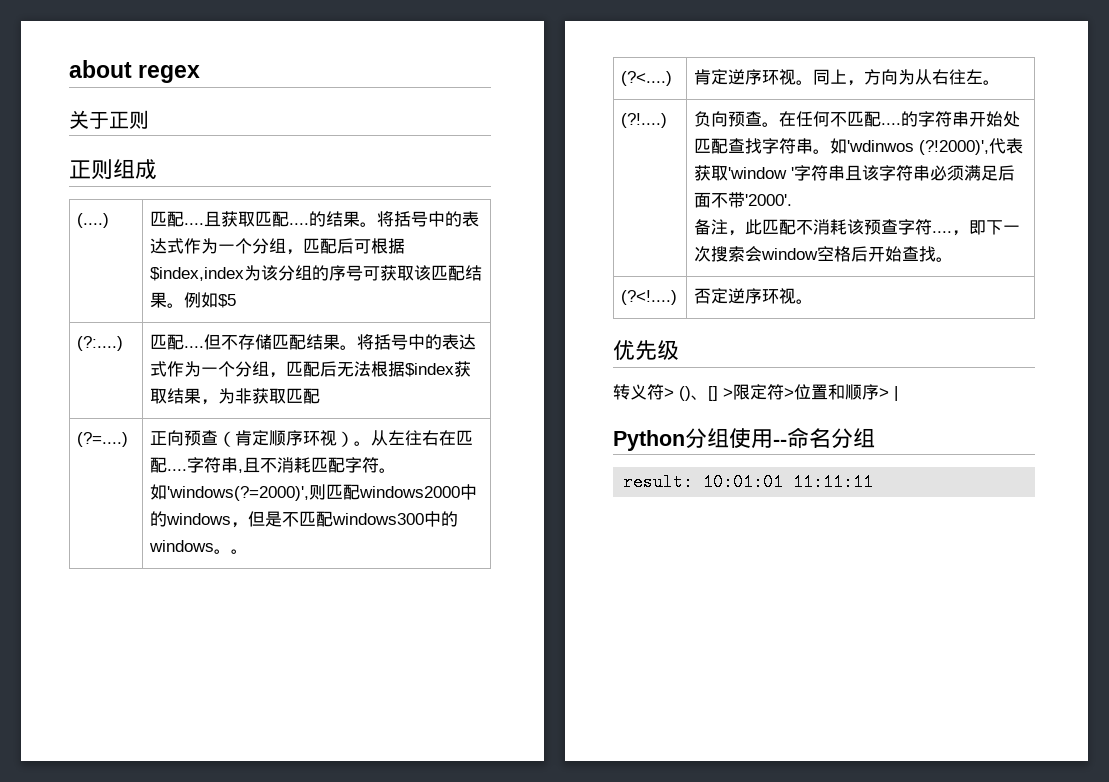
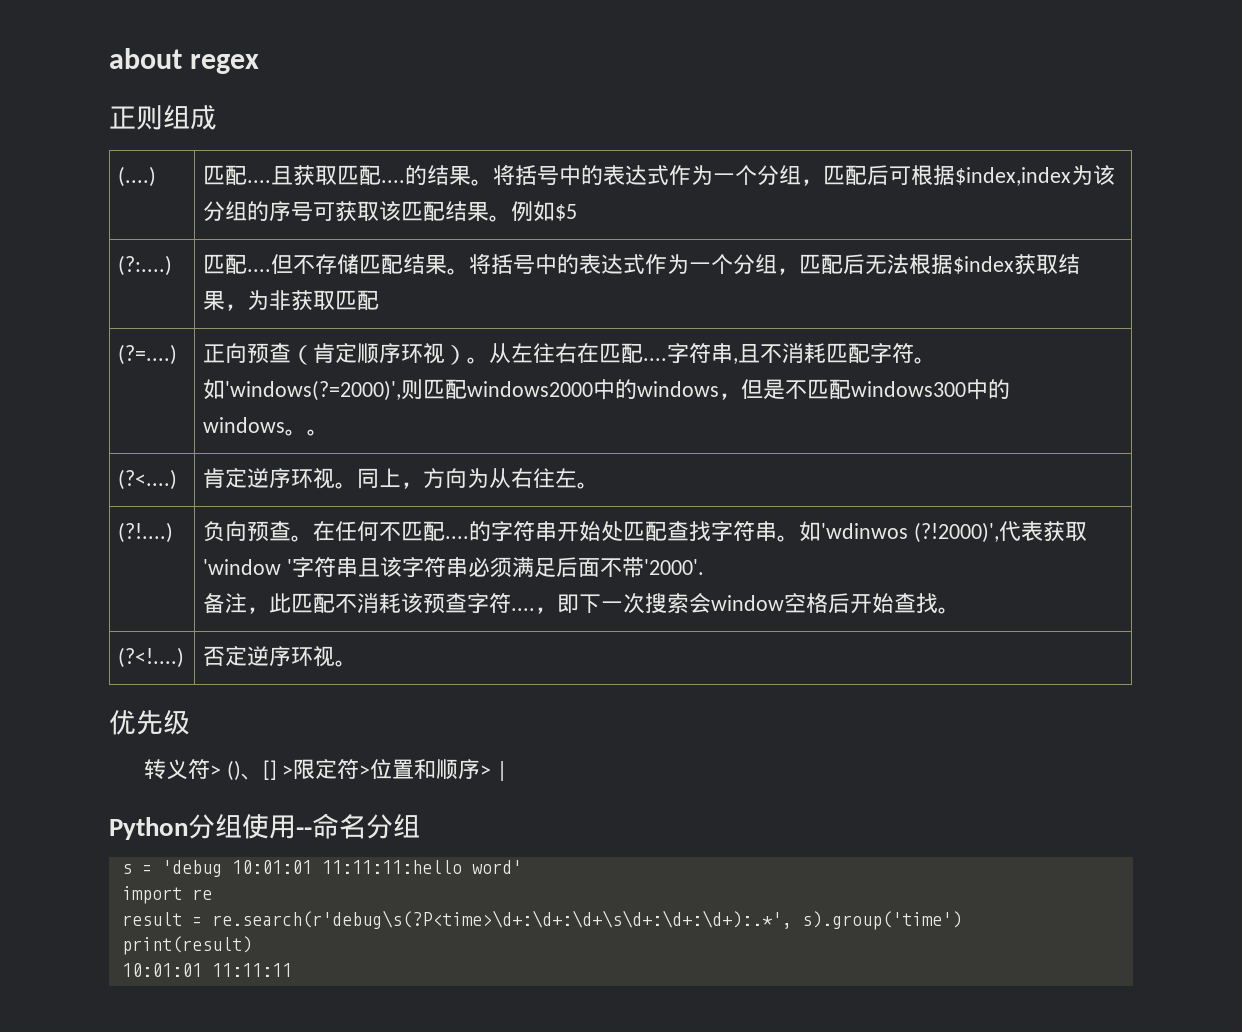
- 关于正则
- result: 10:01:01 11:11:11
+ s = 'debug 10:01:01 11:11:11:hello word'
+ import re
+ result = re.search(r'debug\s(?P<time>\d+:\d+:\d+\s\d+:\d+:\d+):.*', s).group('time')
+ print(result)
+ 10:01:01 11:11:11

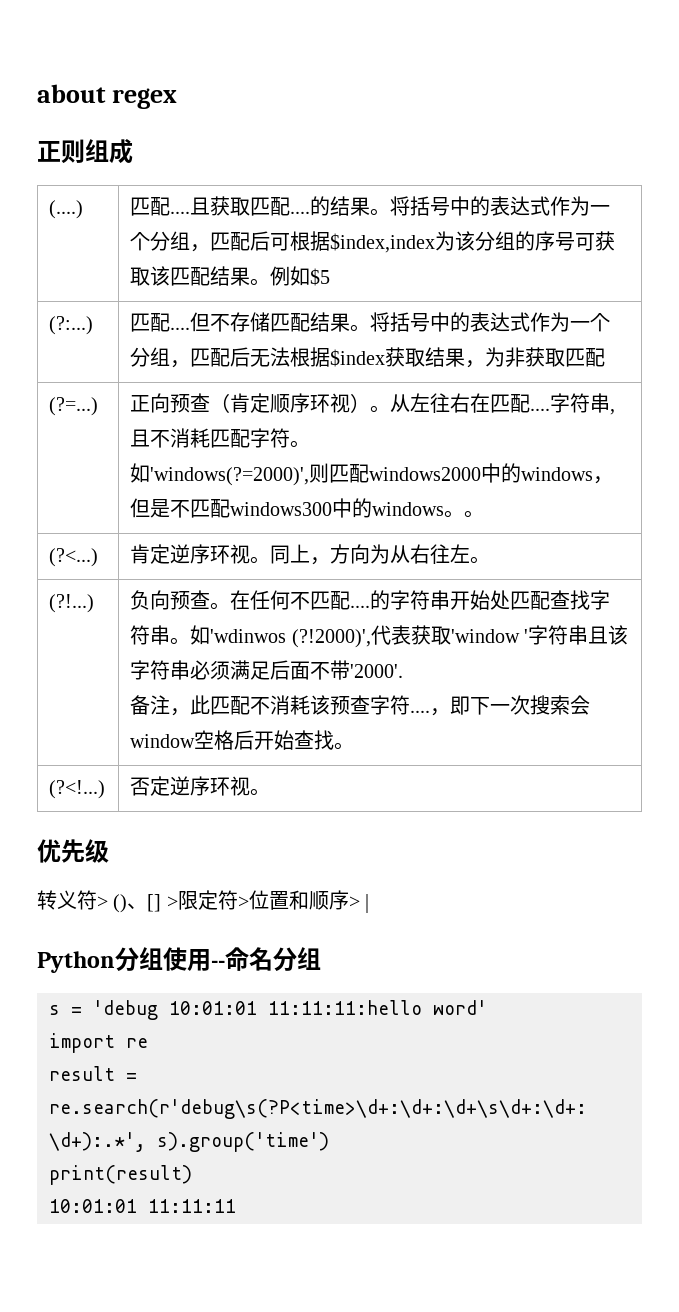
- (?:....) | 匹配....但不存储匹配结果。将括号中的表达式作为一个分组，匹配后无法根据$index获取结果，为非获取匹配
+ (?:...) | 匹配....但不存储匹配结果。将括号中的表达式作为一个分组，匹配后无法根据$index获取结果，为非获取匹配
- (?=....) | 正向预查（肯定顺序环视）。从左往右在匹配....字符串,且不消耗匹配字符。
+ (?=...) | 正向预查（肯定顺序环视）。从左往右在匹配....字符串,且不消耗匹配字符。
- (?<....) | 肯定逆序环视。同上，方向为从右往左。
+ (?<...) | 肯定逆序环视。同上，方向为从右往左。
- (?!....)
+ (?!...)
- (?<!....) | 否定逆序环视。
+ (?<!...) | 否定逆序环视。

